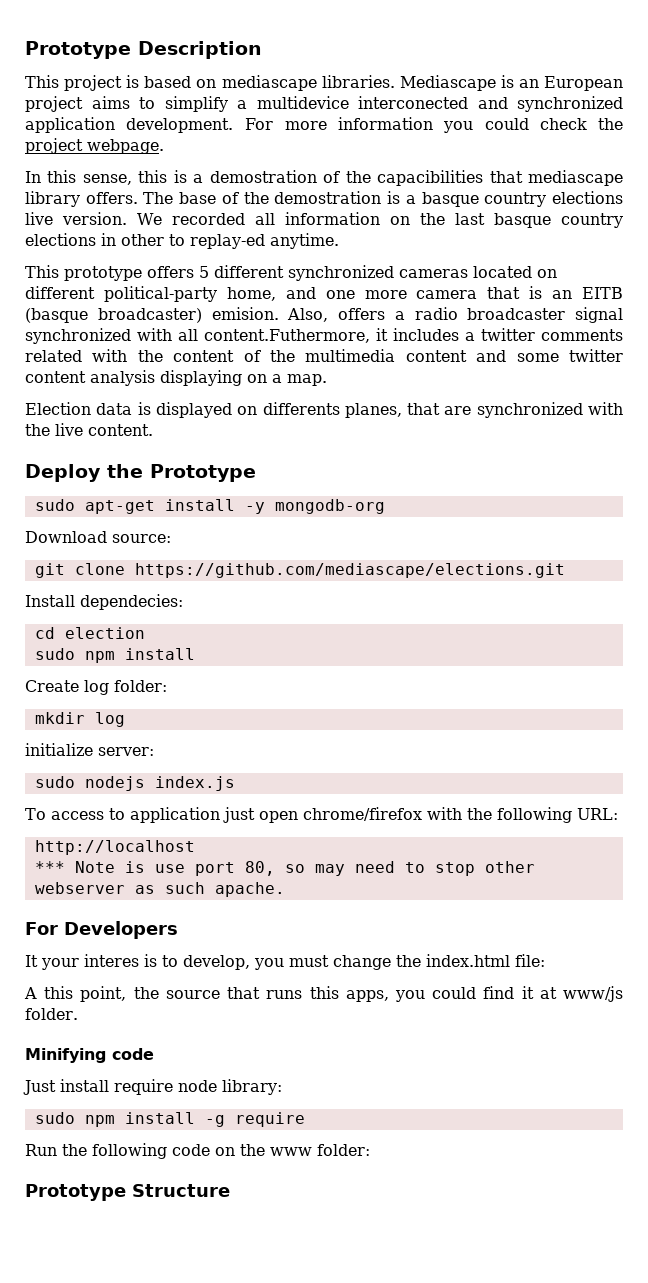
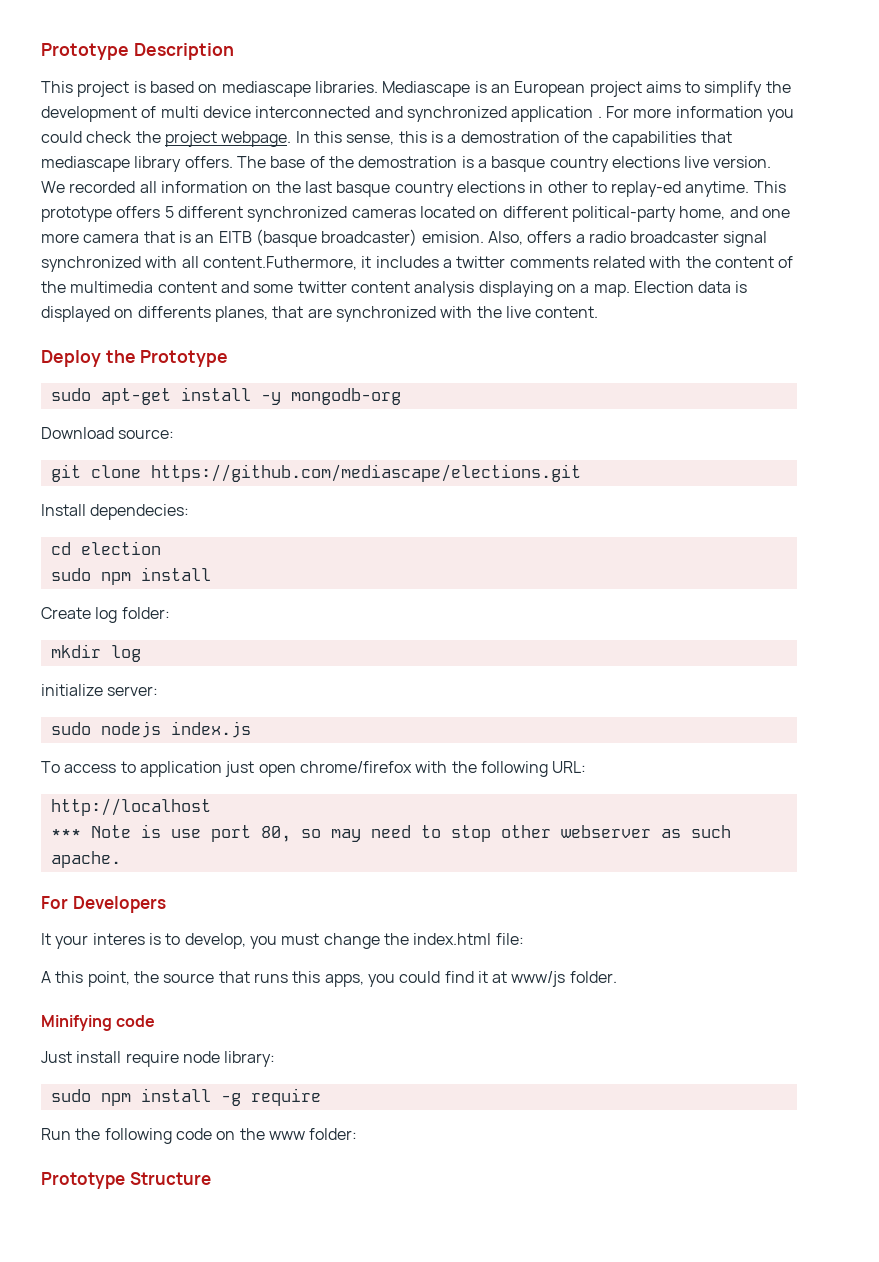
- Mediascape is an European project aims to simplify a multidevice interconected and synchronized application development.
+ Mediascape is an European project aims to simplify the development of multi device interconnected and synchronized application .
- For more information you could check the project webpage.
- In this sense, this is a demostration of the capacibilities that mediascape library offers.
+ For more information you could check the project webpage. In this sense, this is a demostration of the capabilities that mediascape library offers.
- We recorded all information on the last basque country elections in other to replay-ed anytime.
- This prototype offers 5 different synchronized cameras located on different political-party home, and one more camera that is an EITB (basque broadcaster) emision.
+ We recorded all information on the last basque country elections in other to replay-ed anytime. This prototype offers 5 different synchronized cameras located on different political-party home, and one more camera that is an EITB (basque broadcaster) emision.
- Also, offers a radio broadcaster signal synchronized with all content.Futhermore, it includes a twitter comments related with the content of the multimedia content and some twitter content analysis displaying on a map.
- Election data is displayed on differents planes, that are synchronized with the live content.
+ Also, offers a radio broadcaster signal synchronized with all content.Futhermore, it includes a twitter comments related with the content of the multimedia content and some twitter content analysis displaying on a map. Election data is displayed on differents planes, that are synchronized with the live content.

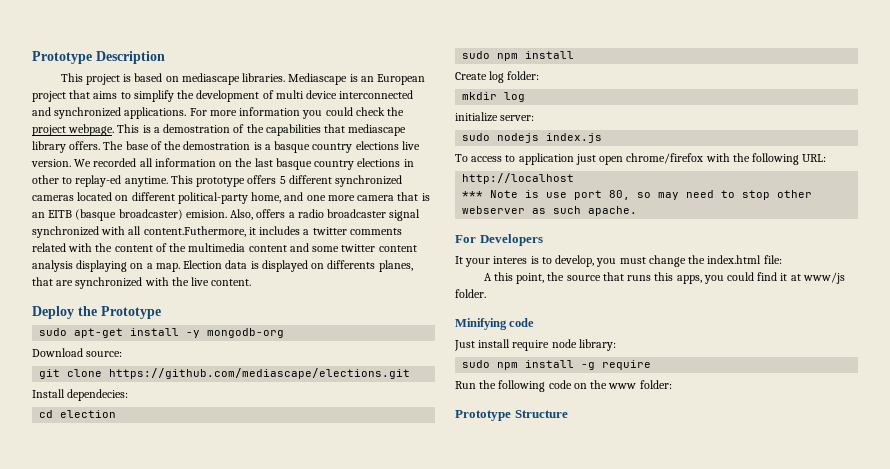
- Mediascape is an European project aims to simplify the development of multi device interconnected and synchronized application .
+ Mediascape is an European project that aims to simplify the development of multi device interconnected and synchronized applications.
- In this sense, this is a demostration of the capabilities that mediascape library offers.
+ This is a demostration of the capabilities that mediascape library offers.

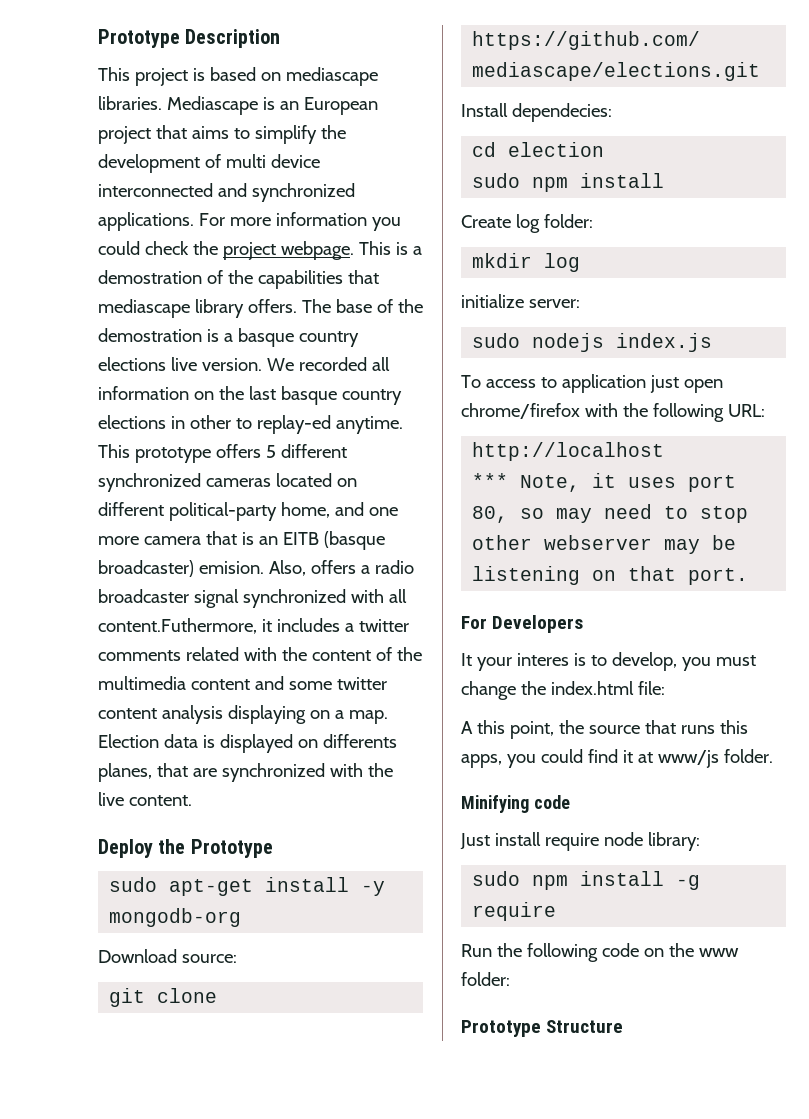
- *** Note is use port 80, so may need to stop other webserver as such apache.
+ *** Note, it uses port 80, so may need to stop other webserver may be listening on that port.

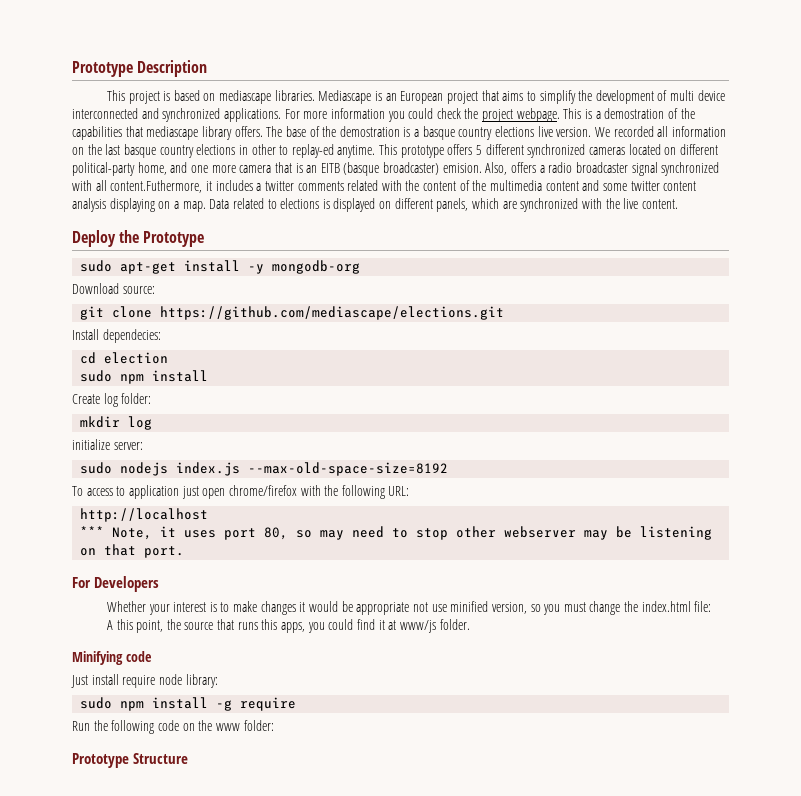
- Election data is displayed on differents planes, that are synchronized with the live content.
+ Data related to elections is displayed on different panels, which are synchronized with the live content.
- sudo nodejs index.js
+ sudo nodejs index.js --max-old-space-size=8192
- It your interes is to develop, you must change the index.html file:
+ Whether your interest is to make changes it would be appropriate not use minified version, so you must change the index.html file:

